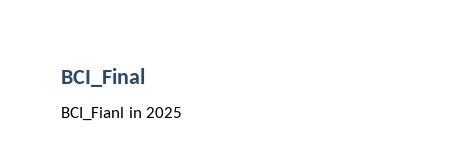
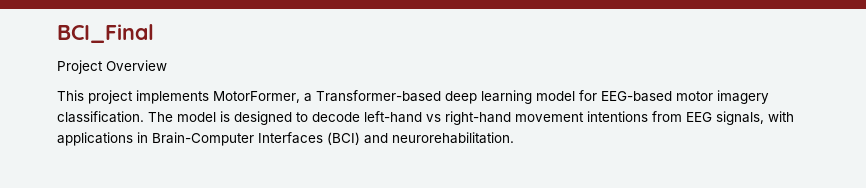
- BCI_Fianl in 2025
+ Project Overview
+ This project implements MotorFormer, a Transformer-based deep learning model for EEG-based motor imagery classification. The model is designed to decode left-hand vs right-hand movement intentions from EEG signals, with applications in Brain-Computer Interfaces (BCI) and neurorehabilitation.

